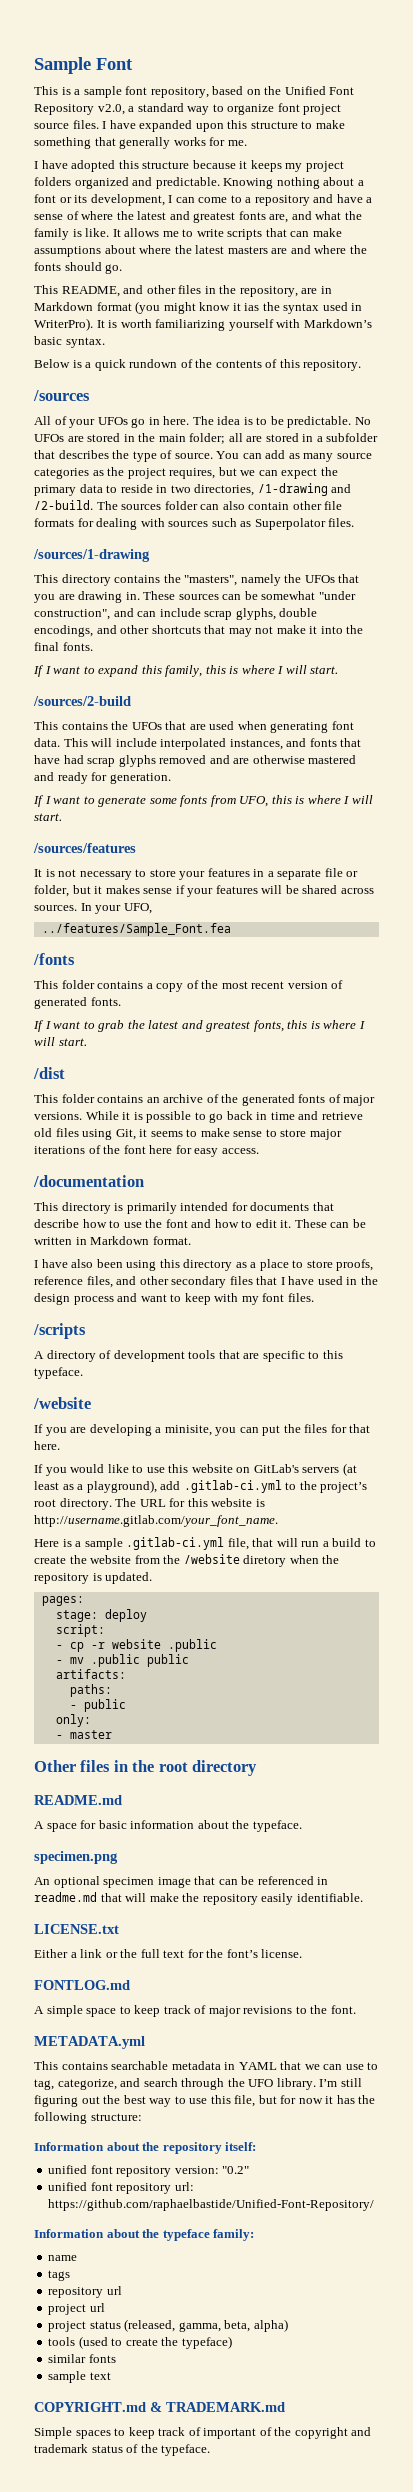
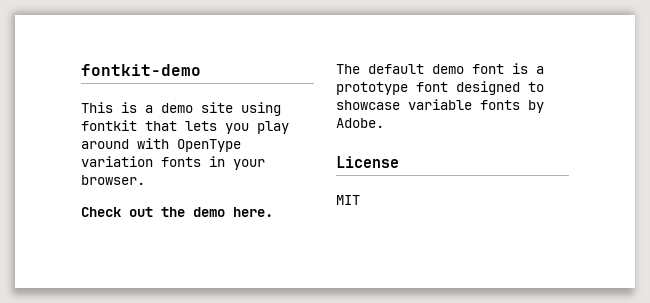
- Sample Font
+ fontkit-demo
- This is a sample font repository, based on the Unified Font Repository v2.0, a standard way to organize font project source files. I have expanded upon this structure to make something that generally works for me.
- I have adopted this structure because it keeps my project folders organized and predictable. Knowing nothing about a font or its development, I can come to a repository and have a sense of where the latest and greatest fonts are, and what the family is like. It allows me to write scripts that can make assumptions about where the latest masters are and where the fonts should go.
- This README, and other files in the repository, are in Markdown format (you might know it ias the syntax used in WriterPro). It is worth familiarizing yourself with Markdown’s basic syntax.
- Below is a quick rundown of the contents of this repository.
- /sources
- All of your UFOs go in here. The idea is to be predictable. No UFOs are stored in the main folder; all are stored in a subfolder that describes the type of source. You can add as many source categories as the project requires, but we can expect the primary data to reside in two directories, /1-drawing and /2-build. The sources folder can also contain other file formats for dealing with sources such as Superpolator files.
- /sources/1-drawing
- This directory contains the "masters", namely the UFOs that you are drawing in. These sources can be somewhat "under construction", and can include scrap glyphs, double encodings, and other shortcuts that may not make it into the final fonts.
- If I want to expand this family, this is where I will start.
- /sources/2-build
- This contains the UFOs that are used when generating font data. This will include interpolated instances, and fonts that have had scrap glyphs removed and are otherwise mastered and ready for generation.
- If I want to generate some fonts from UFO, this is where I will start.
- /sources/features
- It is not necessary to store your features in a separate file or folder, but it makes sense if your features will be shared across sources. In your UFO,
- ../features/Sample_Font.fea
- /fonts
- This folder contains a copy of the most recent version of generated fonts.
- If I want to grab the latest and greatest fonts, this is where I will start.
- /dist
- This folder contains an archive of the generated fonts of major versions. While it is possible to go back in time and retrieve old files using Git, it seems to make sense to store major iterations of the font here for easy access.
- /documentation
- This directory is primarily intended for documents that describe how to use the font and how to edit it. These can be written in Markdown format.
- I have also been using this directory as a place to store proofs, reference files, and other secondary files that I have used in the design process and want to keep with my font files.
- /scripts
- A directory of development tools that are specific to this typeface.
- /website
- If you are developing a minisite, you can put the files for that here.
- If you would like to use this website on GitLab's servers (at least as a playground), add .gitlab-ci.yml to the project’s root directory. The URL for this website is http://username.gitlab.com/your_font_name.
- Here is a sample .gitlab-ci.yml file, that will run a build to create the website from the /website diretory when the repository is updated.
- pages:
- stage: deploy
- script:
- - cp -r website .public
- - mv .public public
- artifacts:
- paths:
- - public
- only:
- - master
- Other files in the root directory
- README.md
- A space for basic information about the typeface.
- specimen.png
- An optional specimen image that can be referenced in readme.md that will make the repository easily identifiable.
- LICENSE.txt
- Either a link or the full text for the font’s license.
- FONTLOG.md
- A simple space to keep track of major revisions to the font.
- METADATA.yml
- This contains searchable metadata in YAML that we can use to tag, categorize, and search through the UFO library. I’m still figuring out the best way to use this file, but for now it has the following structure:
- Information about the repository itself:
- unified font repository version: "0.2"
- unified font repository url: https://github.com/raphaelbastide/Unified-Font-Repository/
- Information about the typeface family:
- name
- tags
- repository url
- project url
- project status (released, gamma, beta, alpha)
- tools (used to create the typeface)
- similar fonts
- sample text
- COPYRIGHT.md & TRADEMARK.md
- Simple spaces to keep track of important of the copyright and trademark status of the typeface.
+ This is a demo site using fontkit that lets you play around with OpenType variation fonts in your browser.
+ Check out the demo here.
+ The default demo font is a prototype font designed to showcase variable fonts by Adobe.
+ License
+ MIT

